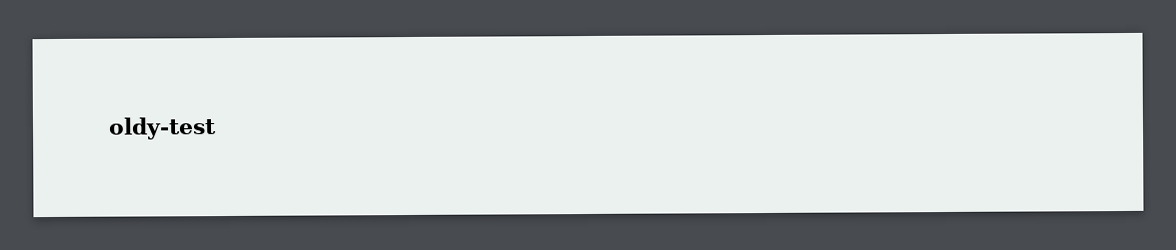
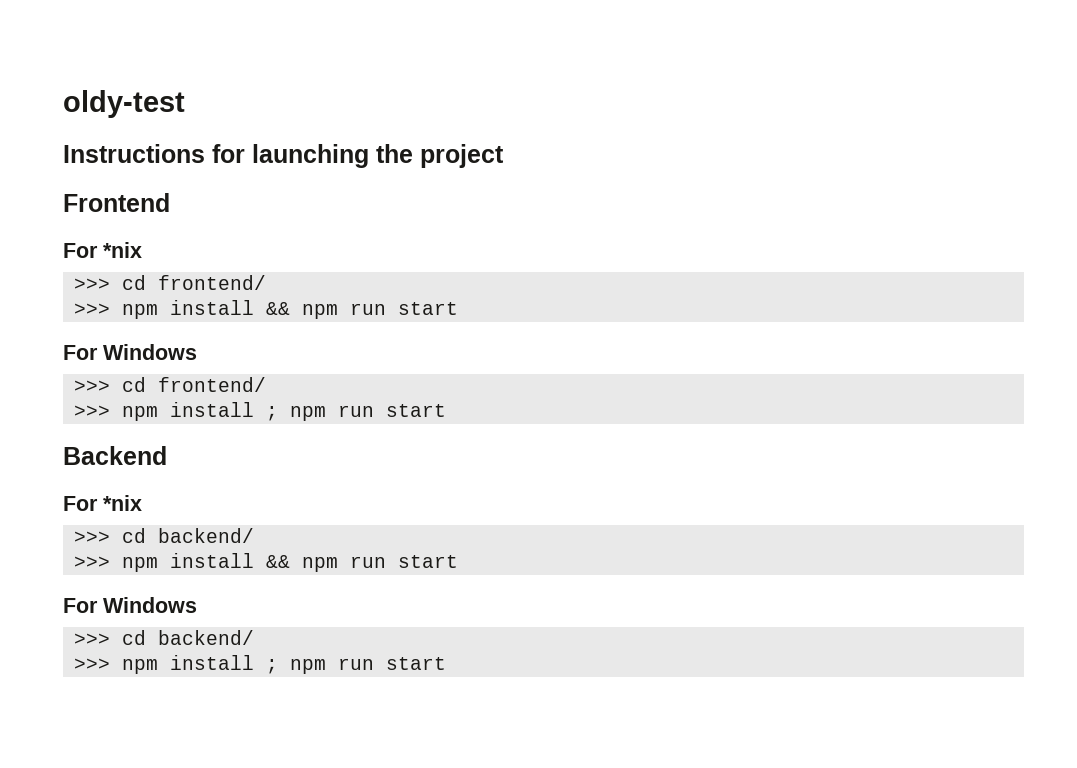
+ Instructions for launching the project
+ Frontend
+ For *nix
+ >>> cd frontend/
+ >>> npm install && npm run start
+ For Windows
+ >>> cd frontend/
+ >>> npm install ; npm run start
+ Backend
+ For *nix
+ >>> cd backend/
+ >>> npm install && npm run start
+ For Windows
+ >>> cd backend/
+ >>> npm install ; npm run start

